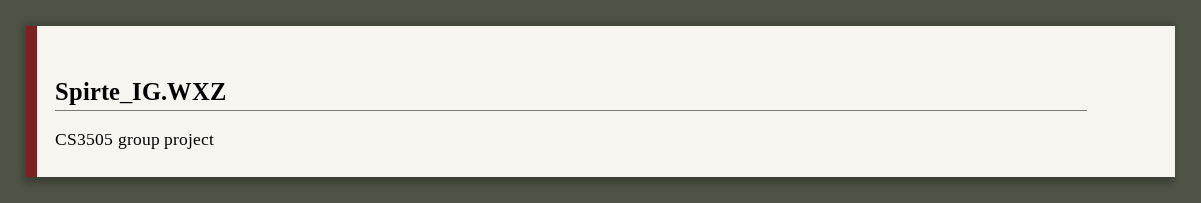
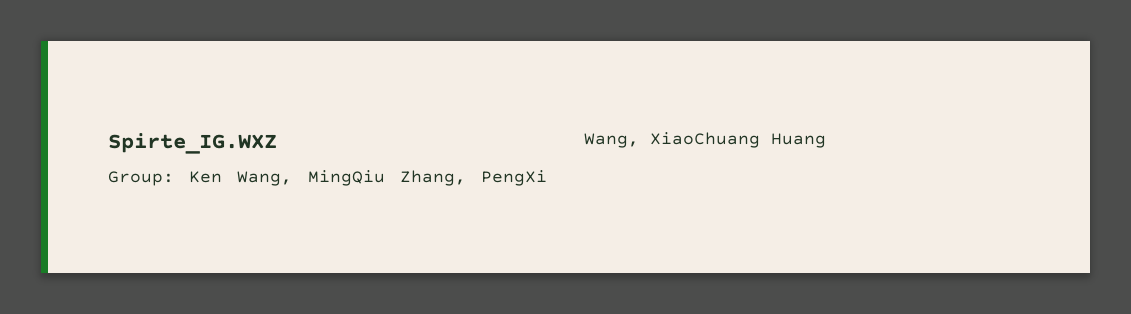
- CS3505 group project
+ Group: Ken Wang, MingQiu Zhang, PengXi Wang, XiaoChuang Huang

